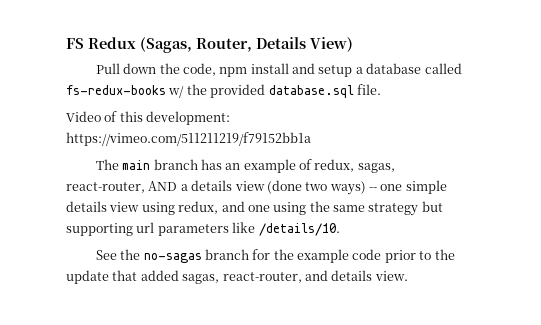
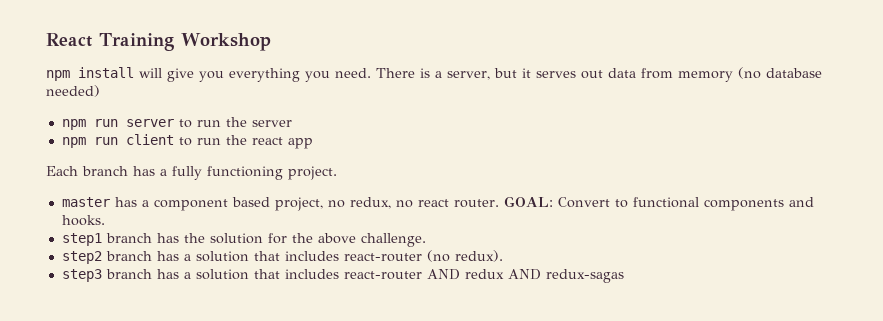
- FS Redux (Sagas, Router, Details View)
- Pull down the code, npm install and setup a database called fs-redux-books w/ the provided database.sql file.
- Video of this development: https://vimeo.com/511211219/f79152bb1a
- The main branch has an example of redux, sagas, react-router, AND a details view (done two ways) -- one simple details view using redux, and one using the same strategy but supporting url parameters like /details/10.
- See the no-sagas branch for the example code prior to the update that added sagas, react-router, and details view.
+ React Training Workshop
+ npm install will give you everything you need. There is a server, but it serves out data from memory (no database needed)
+ npm run server to run the server
+ npm run client to run the react app
+ Each branch has a fully functioning project.
+ master has a component based project, no redux, no react router. GOAL: Convert to functional components and hooks.
+ step1 branch has the solution for the above challenge.
+ step2 branch has a solution that includes react-router (no redux).
+ step3 branch has a solution that includes react-router AND redux AND redux-sagas

